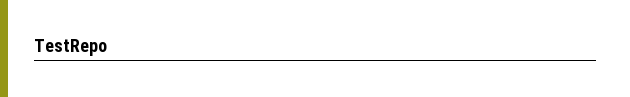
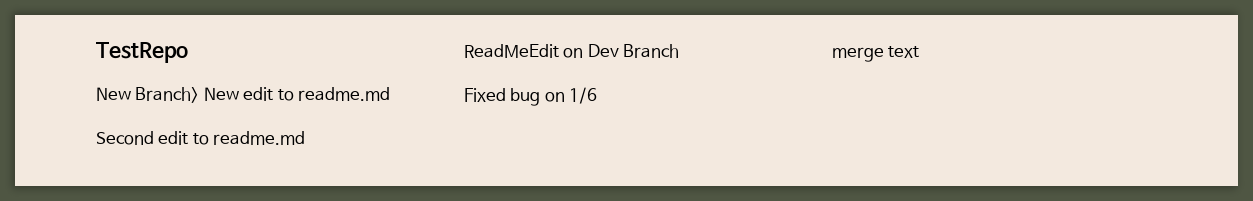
+ New Branch> New edit to readme.md
+ Second edit to readme.md
+ ReadMeEdit on Dev Branch
+ Fixed bug on 1/6
+ merge text

